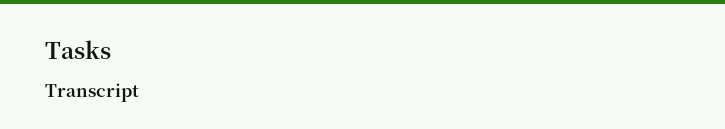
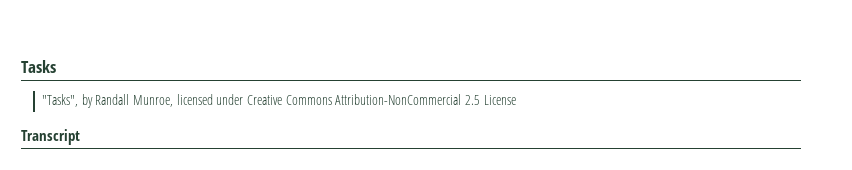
+ "Tasks", by Randall Munroe, licensed under Creative Commons Attribution-NonCommercial 2.5 License

